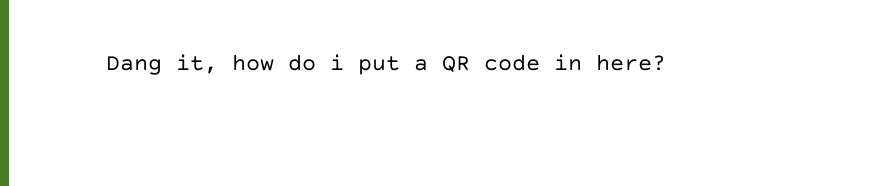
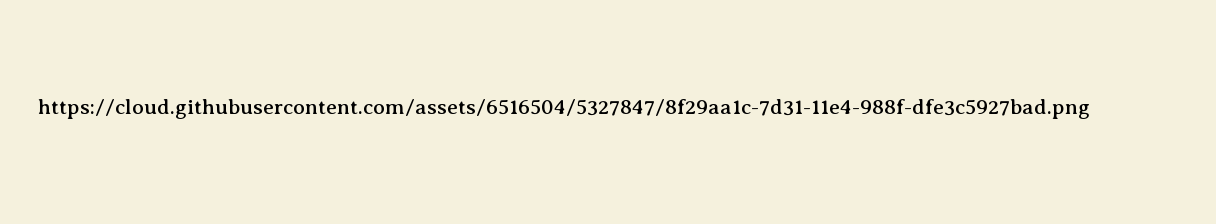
- Dang it, how do i put a QR code in here?
+ https://cloud.githubusercontent.com/assets/6516504/5327847/8f29aa1c-7d31-11e4-988f-dfe3c5927bad.png

